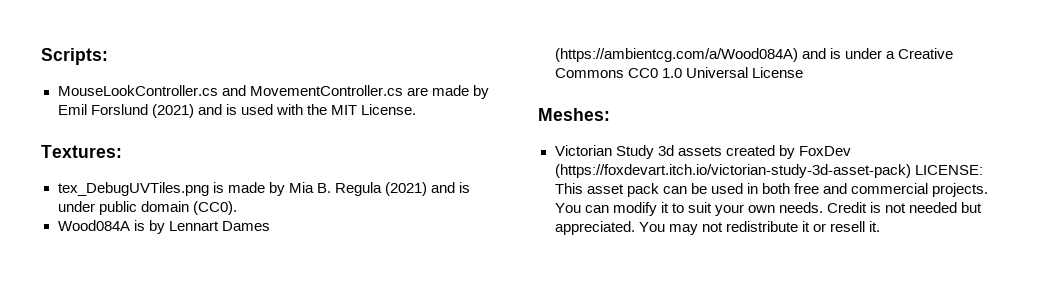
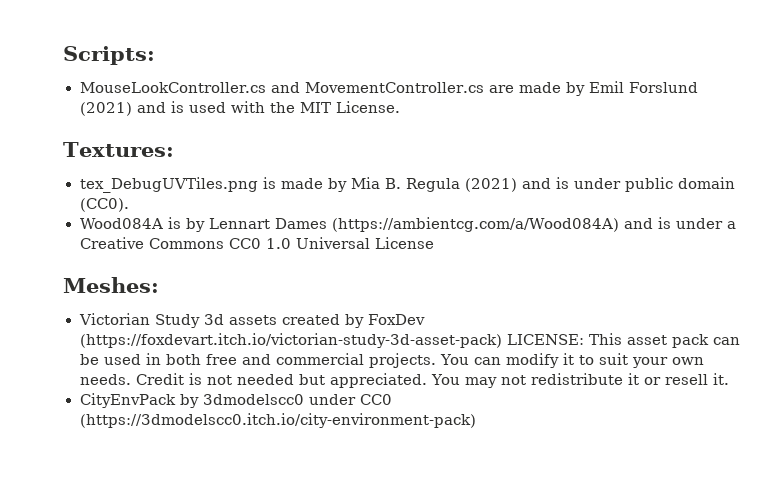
+ CityEnvPack by 3dmodelscc0 under CC0 (https://3dmodelscc0.itch.io/city-environment-pack)

